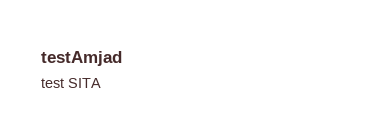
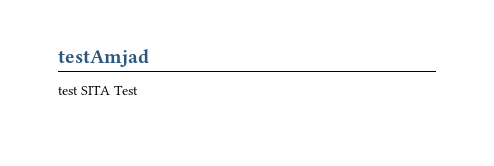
- test SITA
+ test SITA Test

